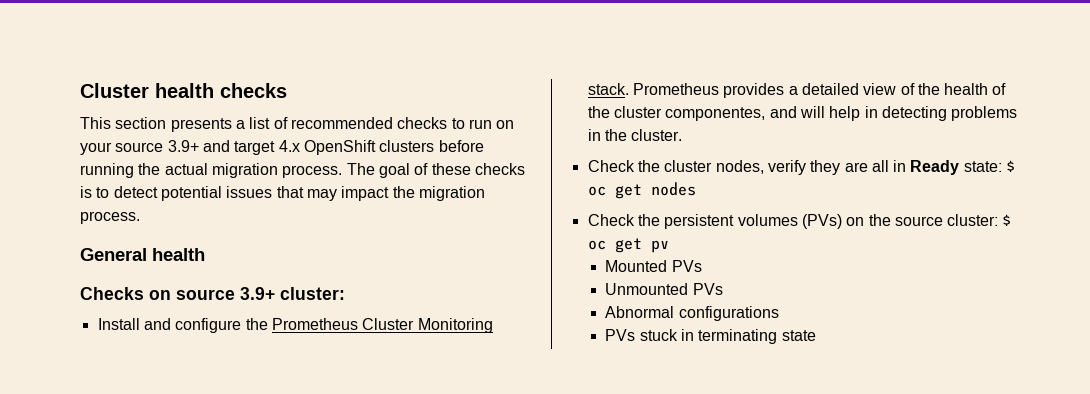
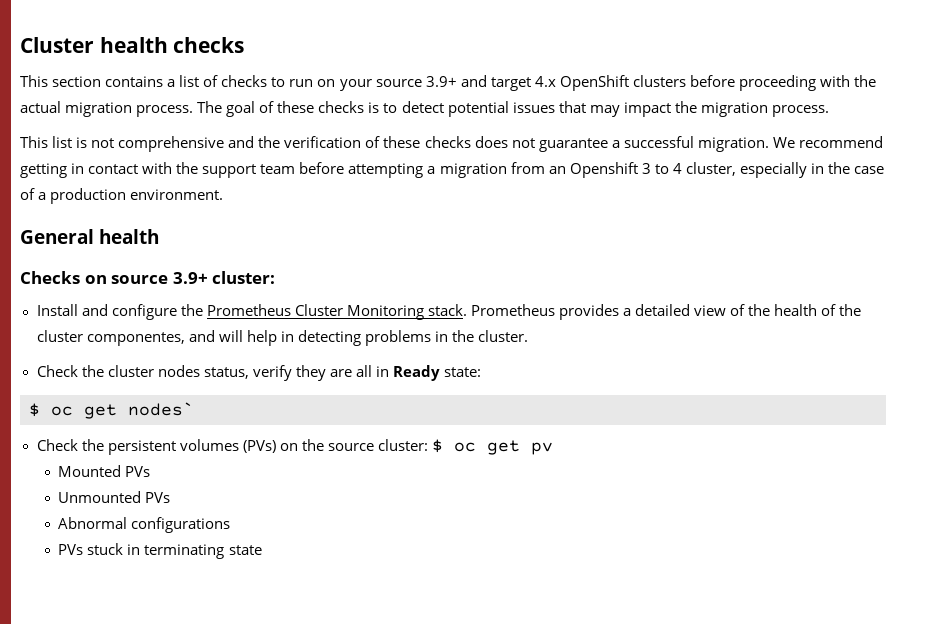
- This section presents a list of recommended checks to run on your source 3.9+ and target 4.x OpenShift clusters before running the actual migration process.
+ This section contains a list of checks to run on your source 3.9+ and target 4.x OpenShift clusters before proceeding with the actual migration process.
+ This list is not comprehensive and the verification of these checks does not guarantee a successful migration. We recommend getting in contact with the support team before attempting a migration from an Openshift 3 to 4 cluster, especially in the case of a production environment.
- Check the cluster nodes, verify they are all in Ready state: $ oc get nodes
+ Check the cluster nodes status, verify they are all in Ready state:
+ $ oc get nodes`

